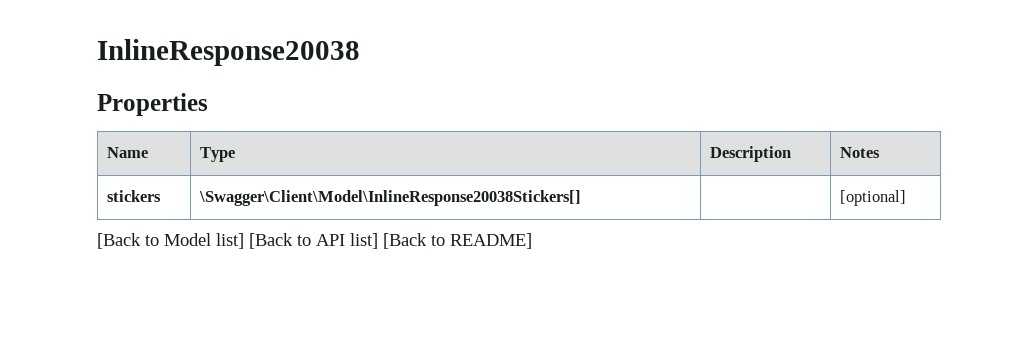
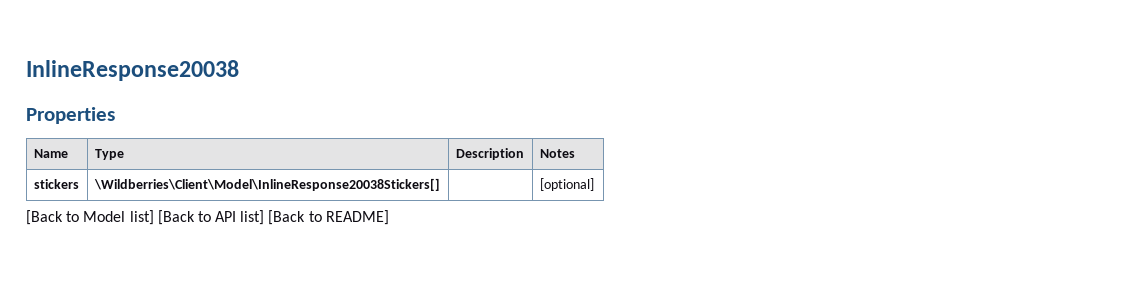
- stickers | \Swagger\Client\Model\InlineResponse20038Stickers[] | | [optional]
+ stickers | \Wildberries\Client\Model\InlineResponse20038Stickers[] | | [optional]

